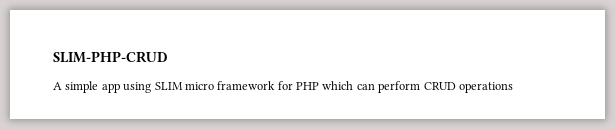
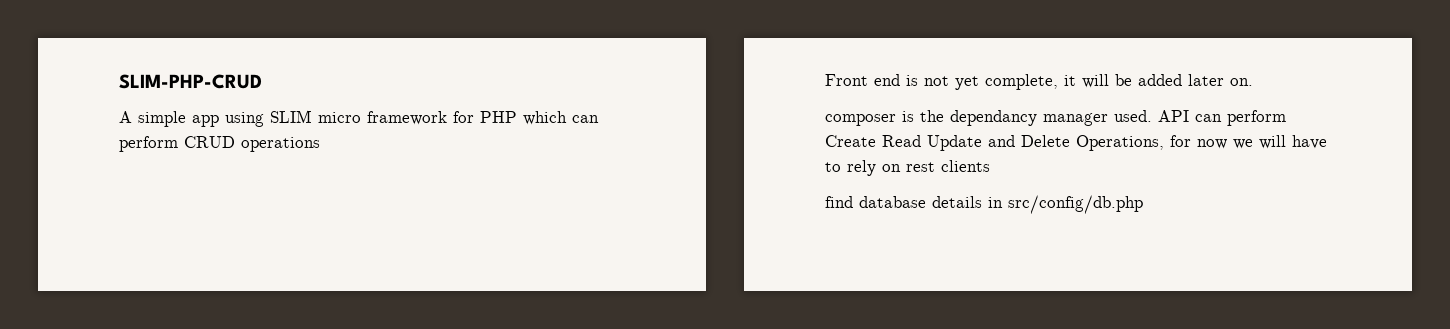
+ Front end is not yet complete, it will be added later on.
+ composer is the dependancy manager used. API can perform Create Read Update and Delete Operations, for now we will have to rely on rest clients
+ find database details in src/config/db.php

